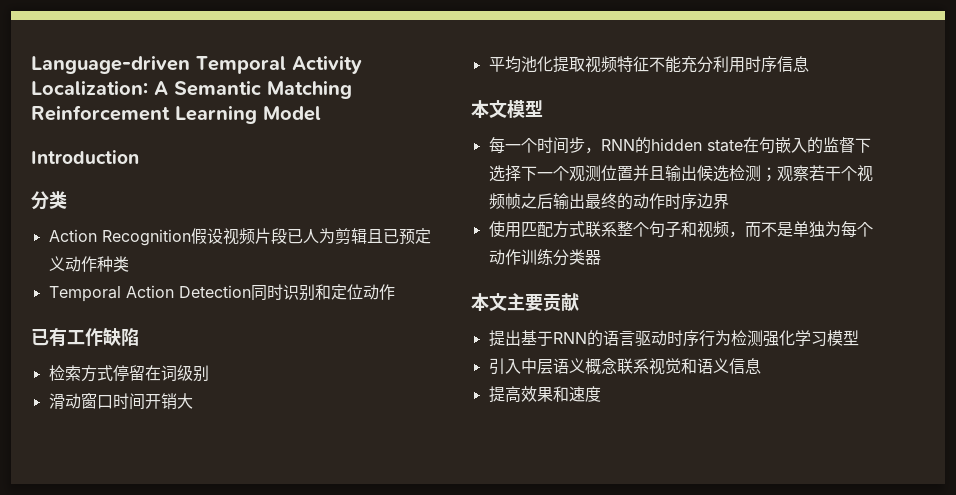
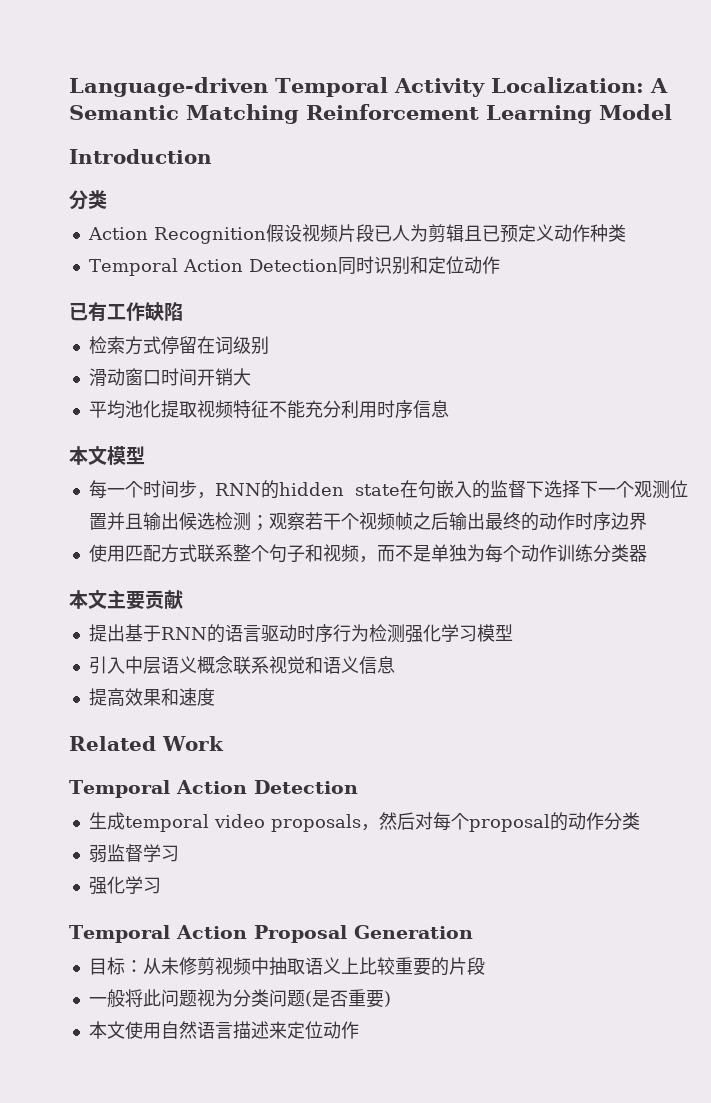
+ Related Work
+ Temporal Action Detection
+ 生成temporal video proposals，然后对每个proposal的动作分类
+ 弱监督学习
+ 强化学习
+ Temporal Action Proposal Generation
+ 目标：从未修剪视频中抽取语义上比较重要的片段
+ 一般将此问题视为分类问题(是否重要)
+ 本文使用自然语言描述来定位动作

